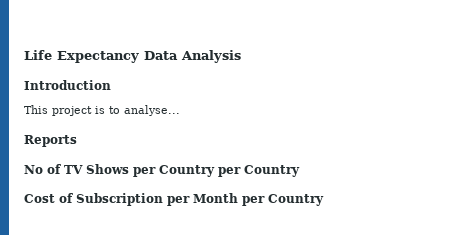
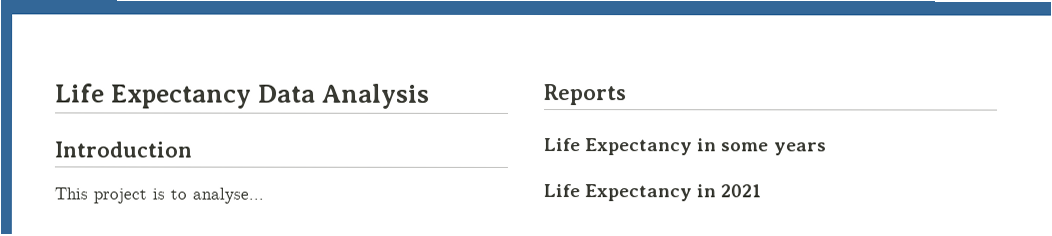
- No of TV Shows per Country per Country
- Cost of Subscription per Month per Country
+ Life Expectancy in some years
+ Life Expectancy in 2021

